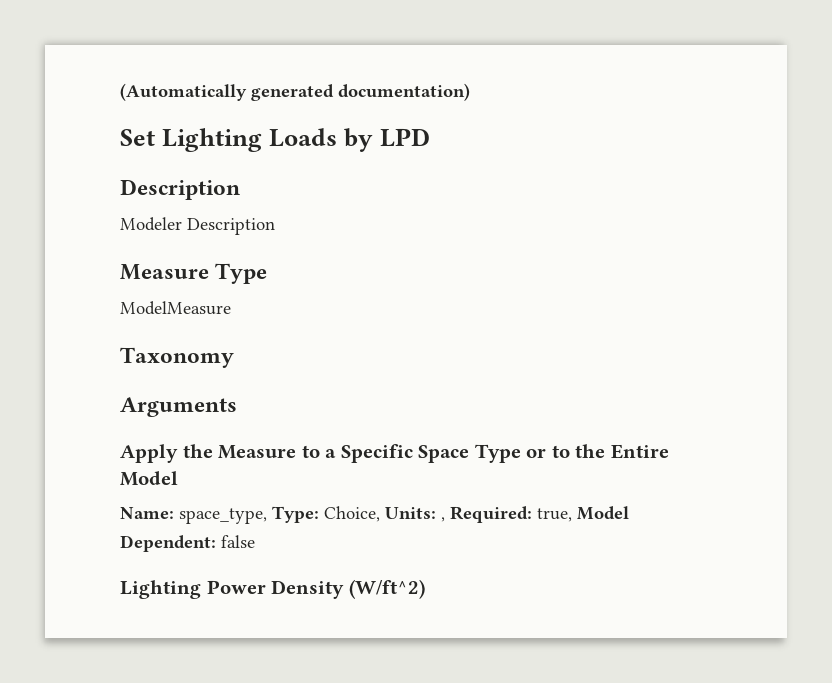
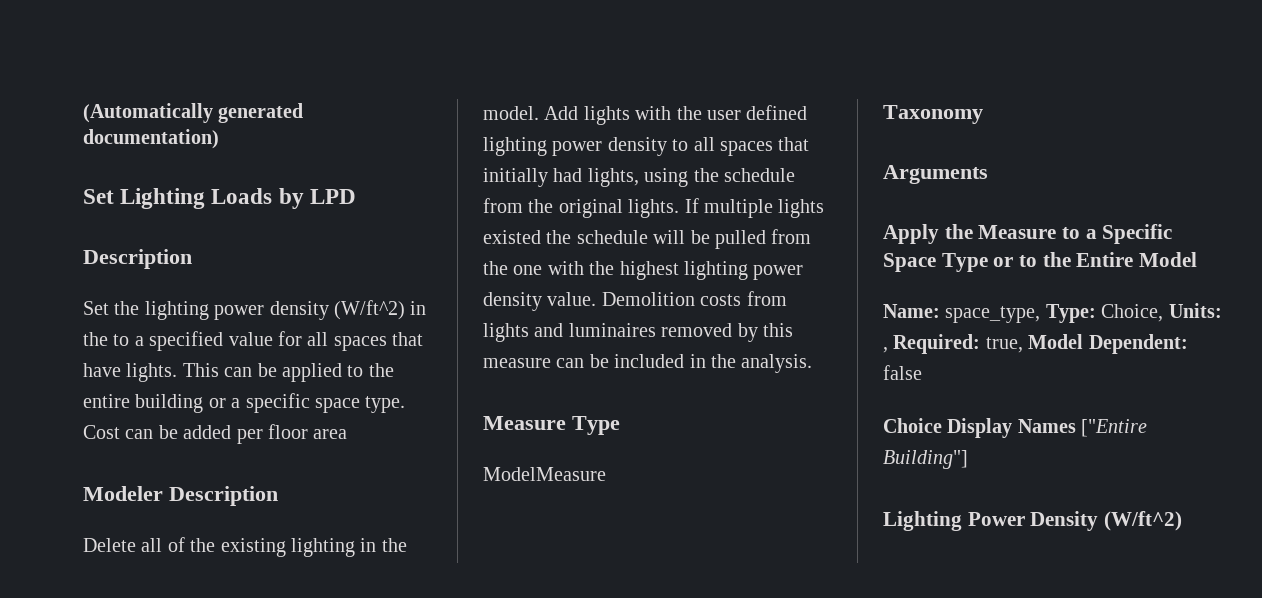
+ Set the lighting power density (W/ft^2) in the to a specified value for all spaces that have lights. This can be applied to the entire building or a specific space type. Cost can be added per floor area
  Modeler Description
+ Delete all of the existing lighting in the model. Add lights with the user defined lighting power density to all spaces that initially had lights, using the schedule from the original lights. If multiple lights existed the schedule will be pulled from the one with the highest lighting power density value. Demolition costs from lights and luminaires removed by this measure can be included in the analysis.
+ Choice Display Names ["Entire Building"]

